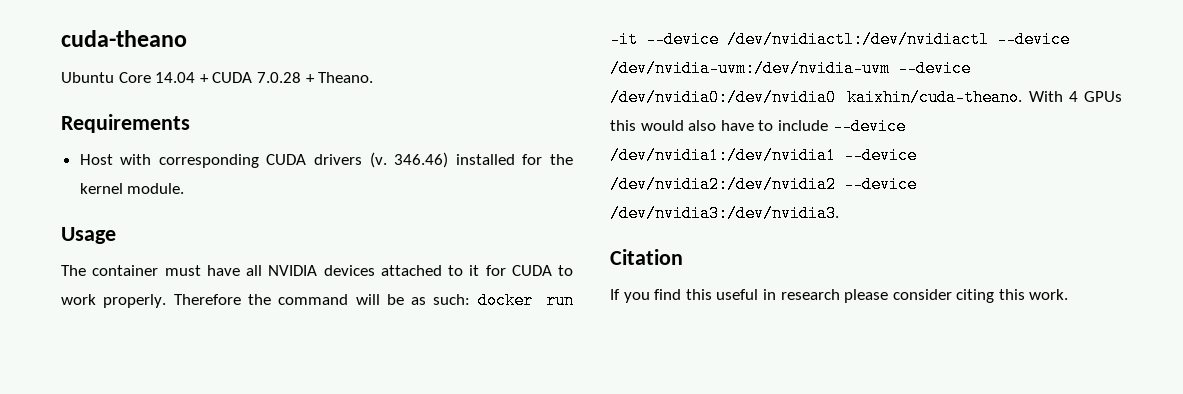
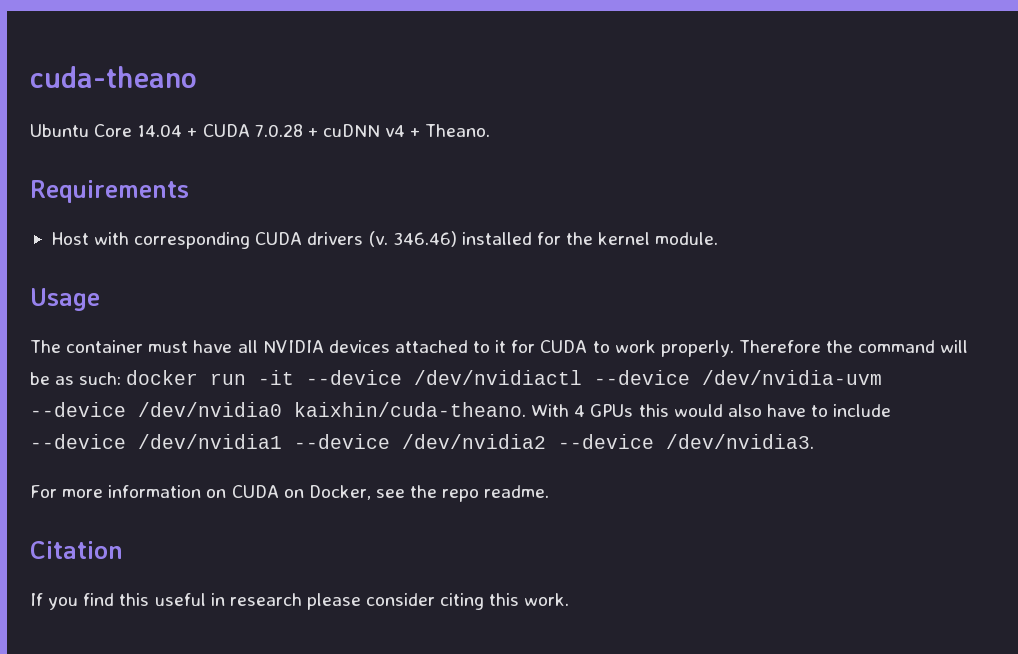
- Ubuntu Core 14.04 + CUDA 7.0.28 + Theano.
+ Ubuntu Core 14.04 + CUDA 7.0.28 + cuDNN v4 + Theano.
- Therefore the command will be as such: docker run -it --device /dev/nvidiactl:/dev/nvidiactl --device /dev/nvidia-uvm:/dev/nvidia-uvm --device /dev/nvidia0:/dev/nvidia0 kaixhin/cuda-theano.
+ Therefore the command will be as such: docker run -it --device /dev/nvidiactl --device /dev/nvidia-uvm --device /dev/nvidia0 kaixhin/cuda-theano.
- With 4 GPUs this would also have to include --device /dev/nvidia1:/dev/nvidia1 --device /dev/nvidia2:/dev/nvidia2 --device /dev/nvidia3:/dev/nvidia3.
+ With 4 GPUs this would also have to include --device /dev/nvidia1 --device /dev/nvidia2 --device /dev/nvidia3.
+ For more information on CUDA on Docker, see the repo readme.

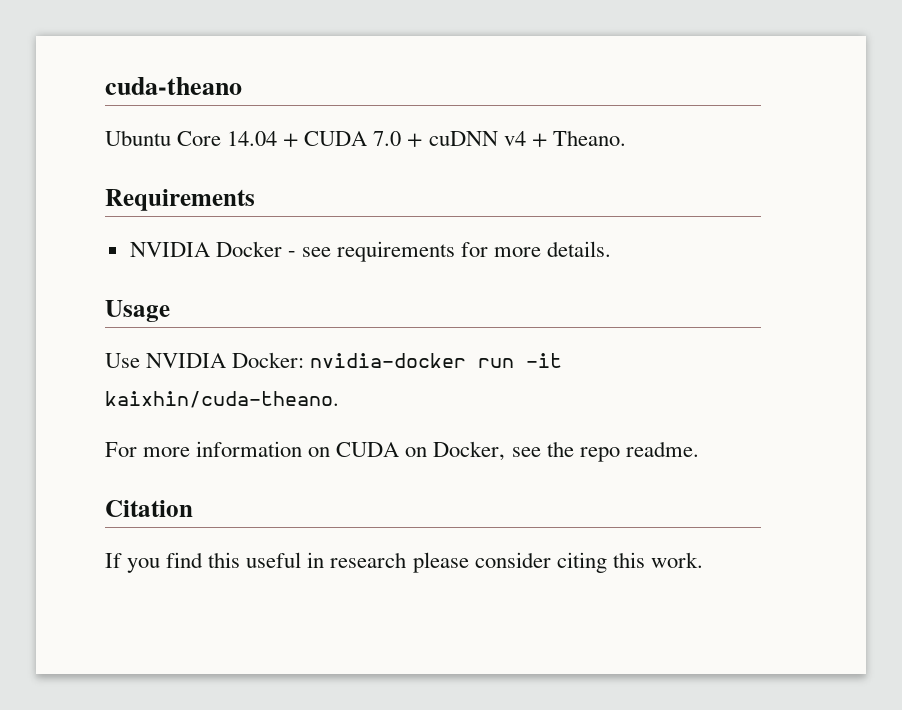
- Ubuntu Core 14.04 + CUDA 7.0.28 + cuDNN v4 + Theano.
+ Ubuntu Core 14.04 + CUDA 7.0 + cuDNN v4 + Theano.
- Host with corresponding CUDA drivers (v. 346.46) installed for the kernel module.
+ NVIDIA Docker - see requirements for more details.
  Usage
- The container must have all NVIDIA devices attached to it for CUDA to work properly. Therefore the command will be as such: docker run -it --device /dev/nvidiactl --device /dev/nvidia-uvm --device /dev/nvidia0 kaixhin/cuda-theano. With 4 GPUs this would also have to include --device /dev/nvidia1 --device /dev/nvidia2 --device /dev/nvidia3.
+ Use NVIDIA Docker: nvidia-docker run -it kaixhin/cuda-theano.

